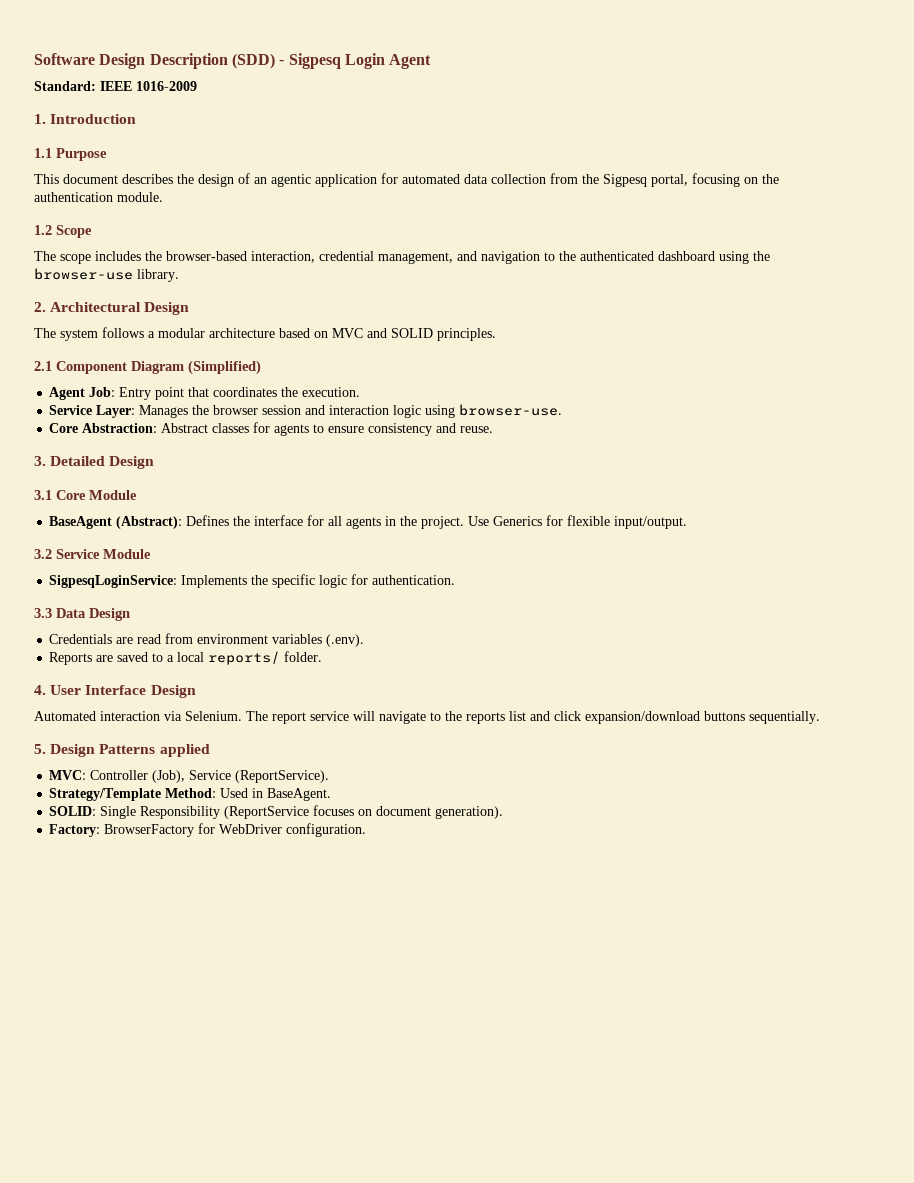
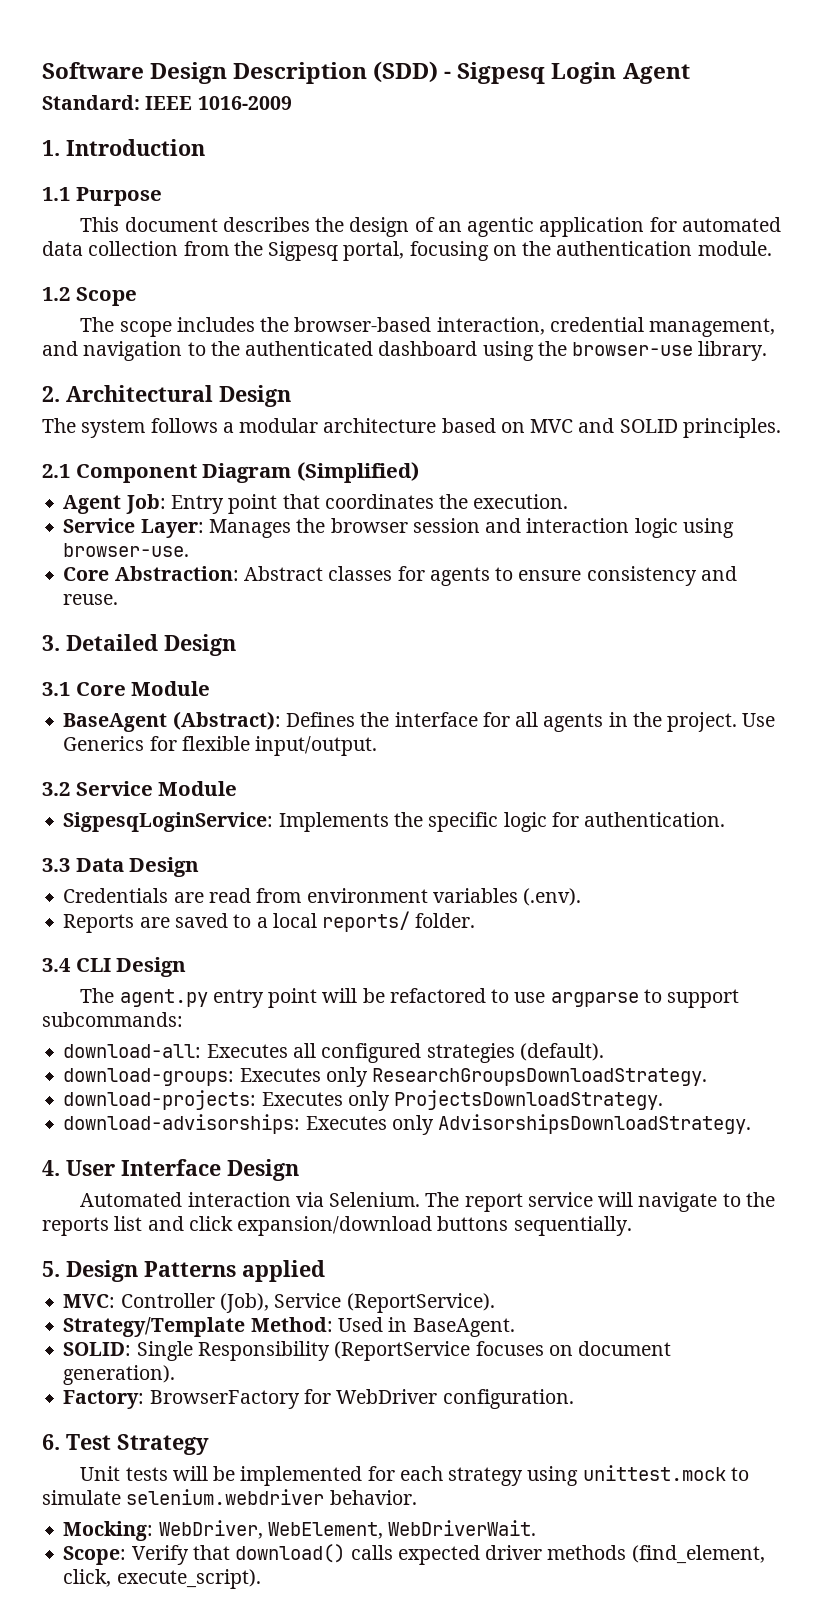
+ 3.4 CLI Design
+ The agent.py entry point will be refactored to use argparse to support subcommands:
+ download-all: Executes all configured strategies (default).
+ download-groups: Executes only ResearchGroupsDownloadStrategy.
+ download-projects: Executes only ProjectsDownloadStrategy.
+ download-advisorships: Executes only AdvisorshipsDownloadStrategy.
+ 6. Test Strategy
+ Unit tests will be implemented for each strategy using unittest.mock to simulate selenium.webdriver behavior.
+ Mocking: WebDriver, WebElement, WebDriverWait.
+ Scope: Verify that download() calls expected driver methods (find_element, click, execute_script).

